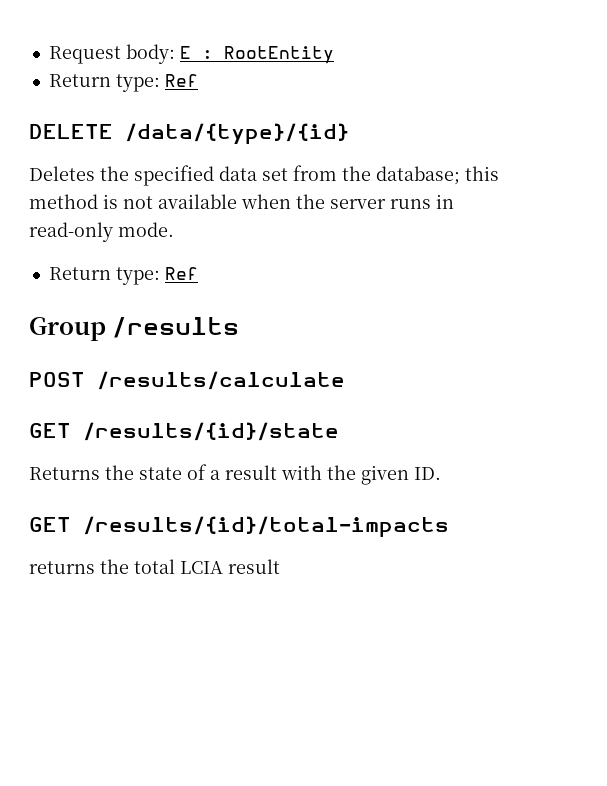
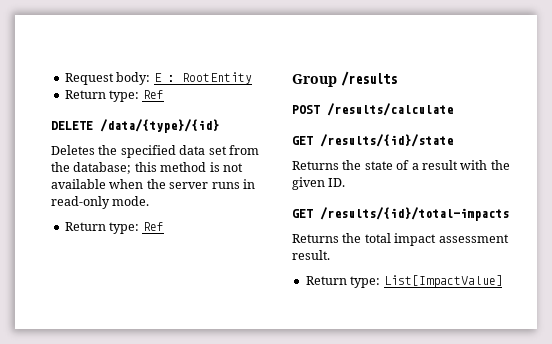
- returns the total LCIA result
+ Returns the total impact assessment result.
+ Return type: List[ImpactValue]

